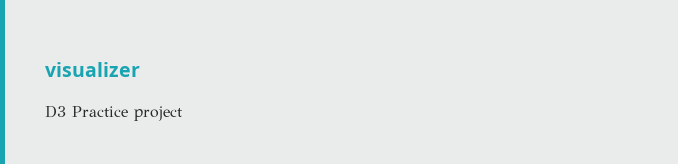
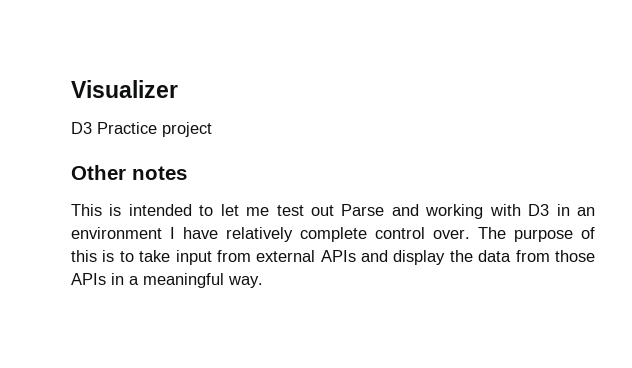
- visualizer
+ Visualizer
+ Other notes
+ This is intended to let me test out Parse and working with D3 in an environment I have relatively complete control over. The purpose of this is to take input from external APIs and display the data from those APIs in a meaningful way.

